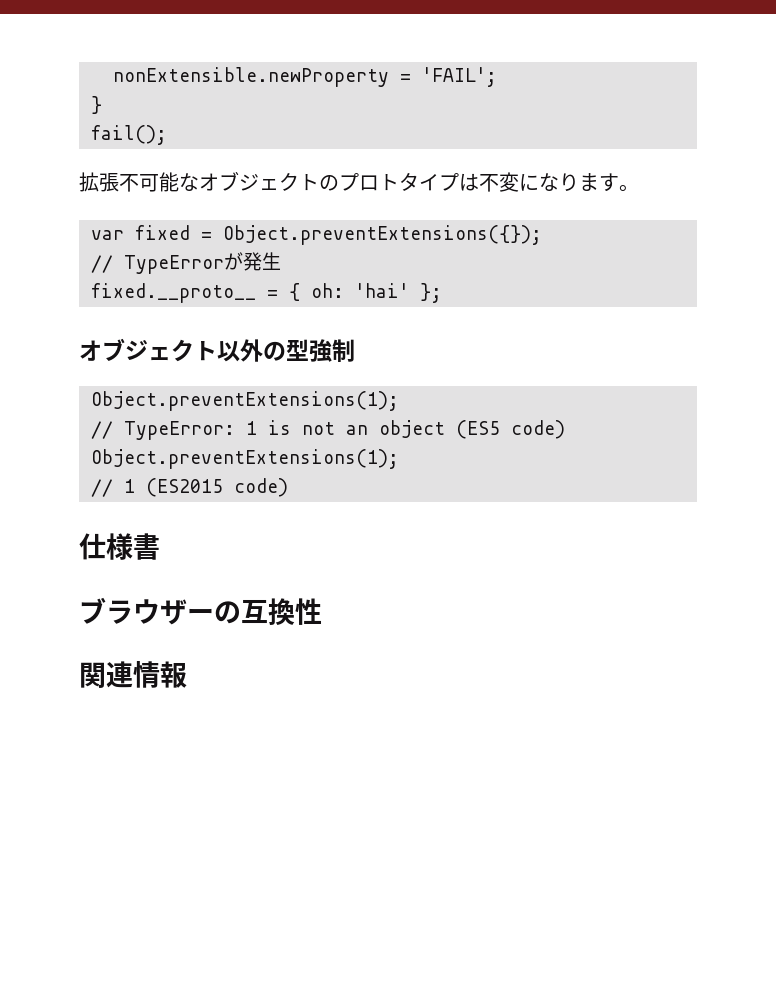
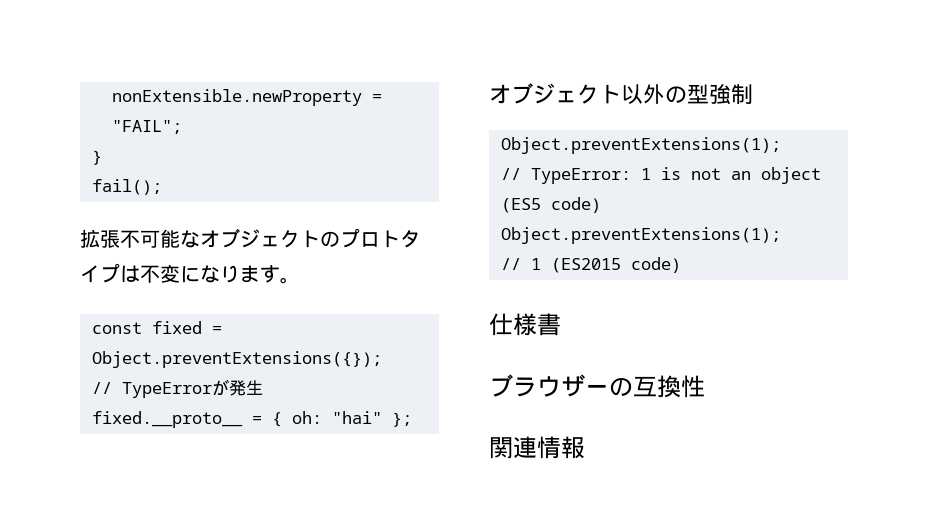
- nonExtensible.newProperty = 'FAIL';
+ nonExtensible.newProperty = "FAIL";
- var fixed = Object.preventExtensions({});
+ const fixed = Object.preventExtensions({});
- fixed.__proto__ = { oh: 'hai' };
+ fixed.__proto__ = { oh: "hai" };

